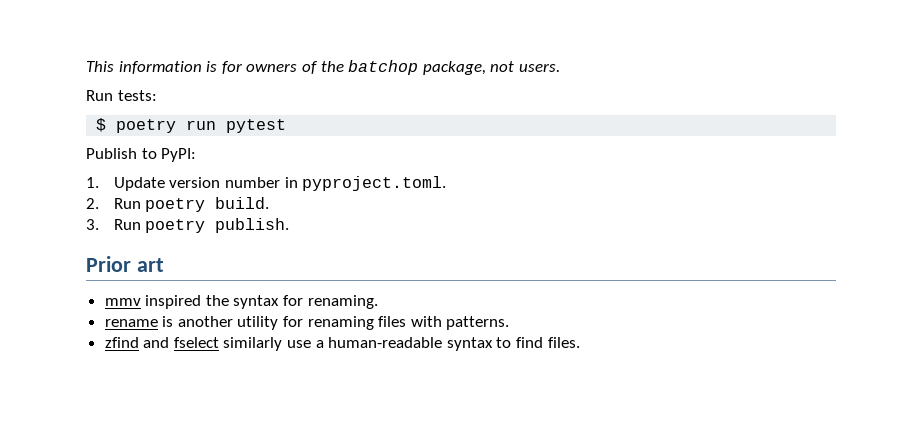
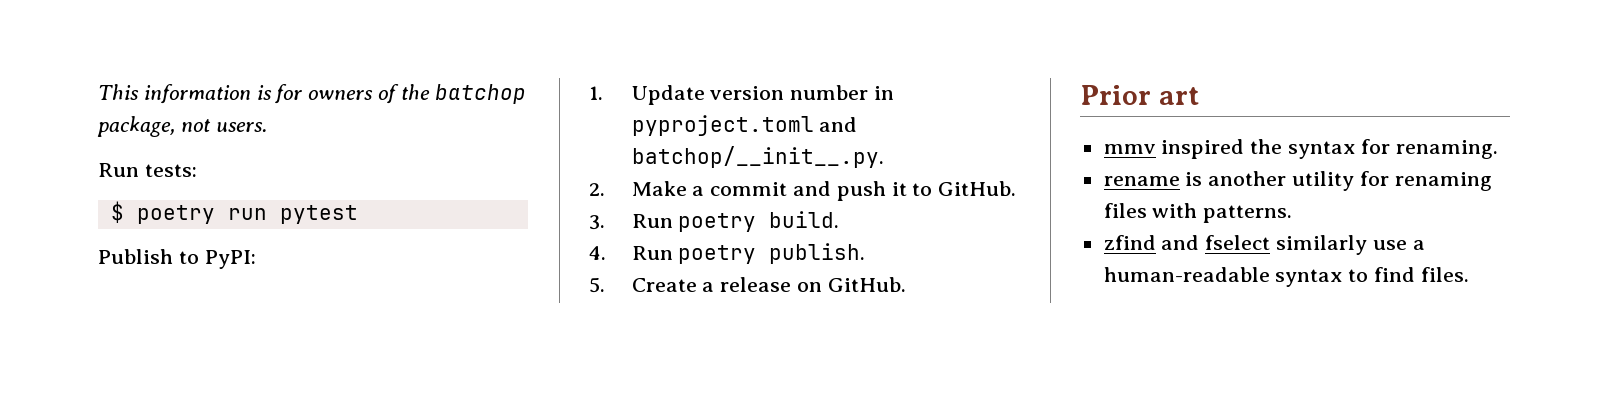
- 1. Update version number in pyproject.toml.
- 2. Run poetry build.
+ 1. Update version number in pyproject.toml and batchop/__init__.py.
+ 2. Make a commit and push it to GitHub.
+ 3. Run poetry build.
- 3. Run poetry publish.
+ 4. Run poetry publish.
+ 5. Create a release on GitHub.

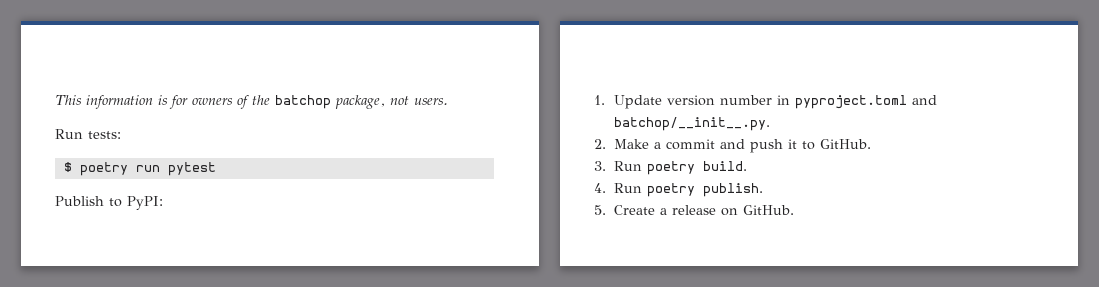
- Prior art
- mmv inspired the syntax for renaming.
- rename is another utility for renaming files with patterns.
- zfind and fselect similarly use a human-readable syntax to find files.

